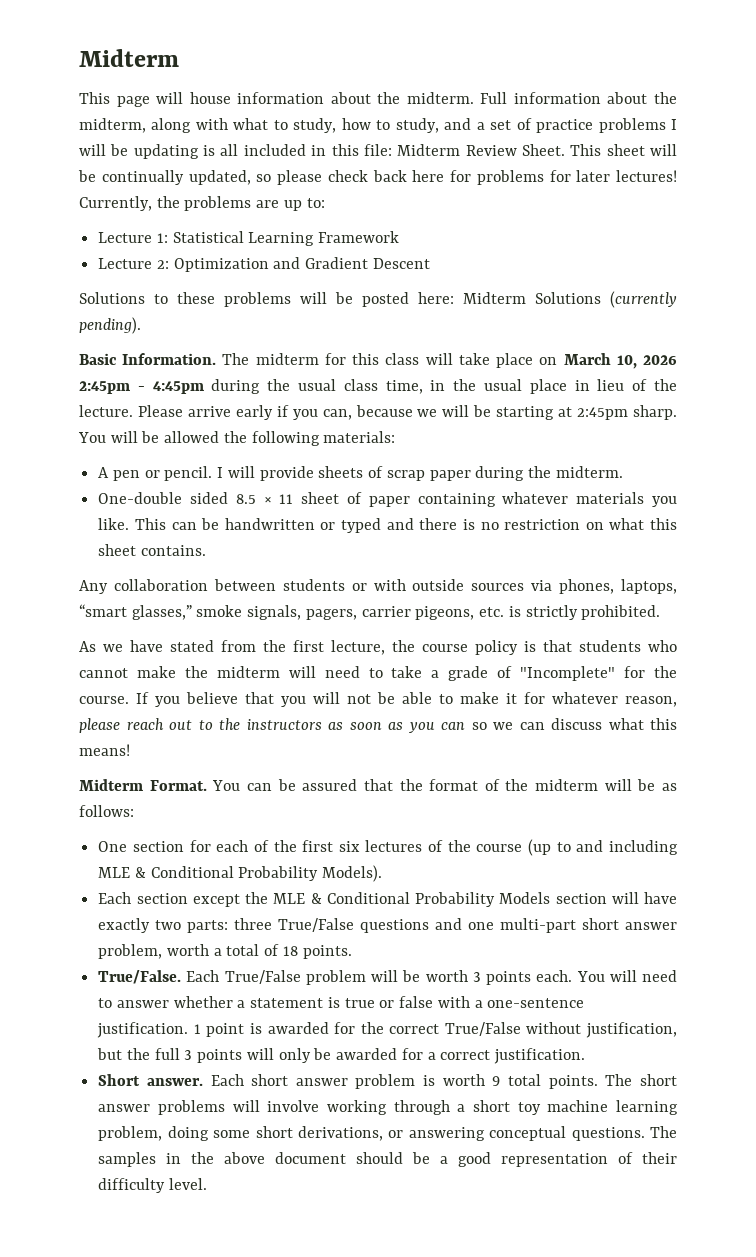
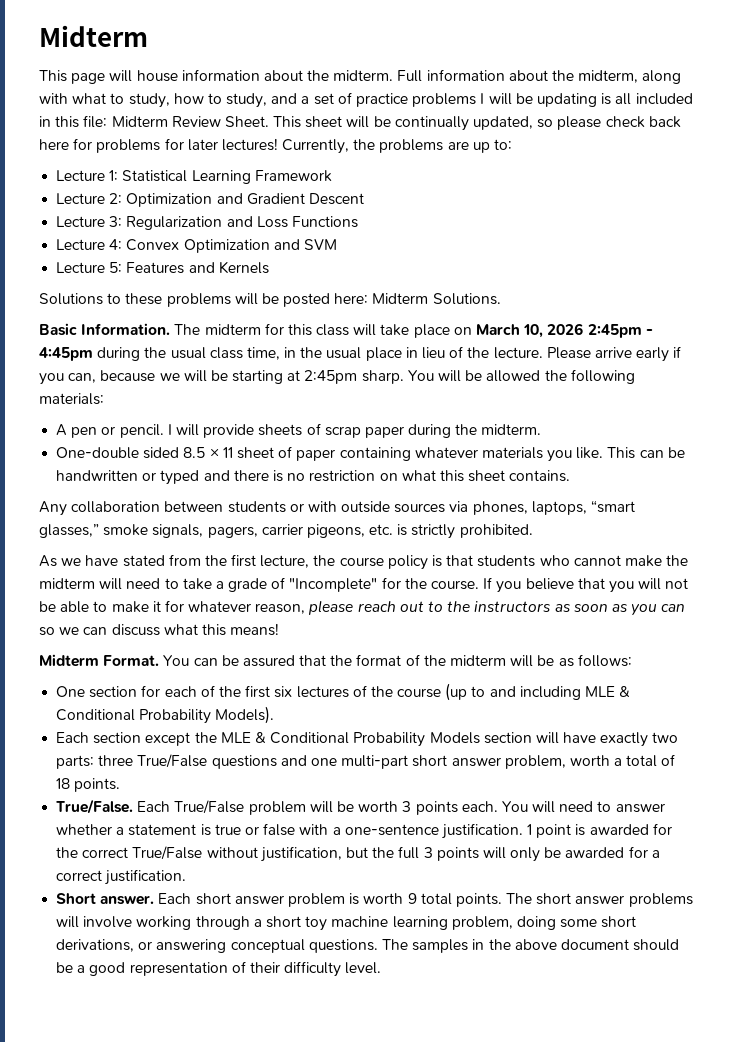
+ Lecture 3: Regularization and Loss Functions
+ Lecture 4: Convex Optimization and SVM
+ Lecture 5: Features and Kernels
- Solutions to these problems will be posted here: Midterm Solutions (currently pending).
+ Solutions to these problems will be posted here: Midterm Solutions.

